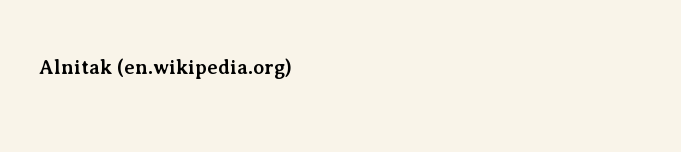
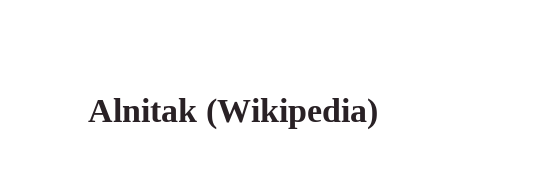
- Alnitak (en.wikipedia.org)
+ Alnitak (Wikipedia)

